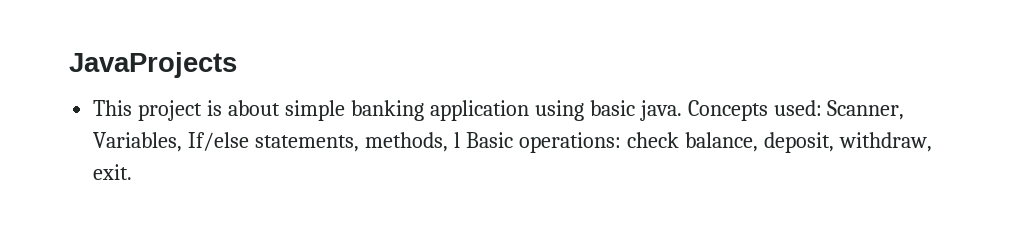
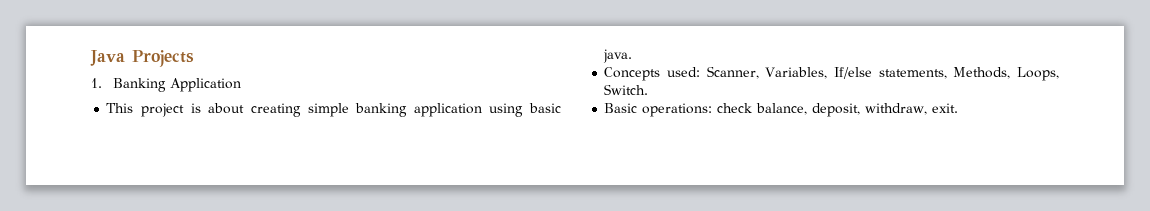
- JavaProjects
+ Java Projects
+ 1. Banking Application
- This project is about simple banking application using basic java. Concepts used: Scanner, Variables, If/else statements, methods, l Basic operations: check balance, deposit, withdraw, exit.
+ This project is about creating simple banking application using basic java.
+ Concepts used: Scanner, Variables, If/else statements, Methods, Loops, Switch.
+ Basic operations: check balance, deposit, withdraw, exit.

